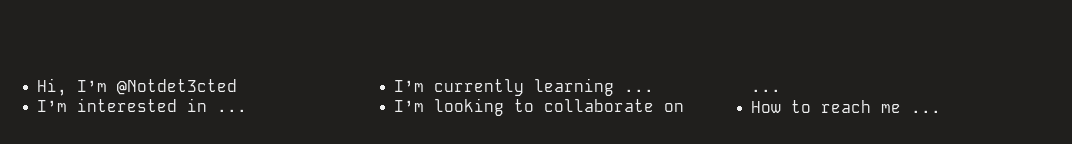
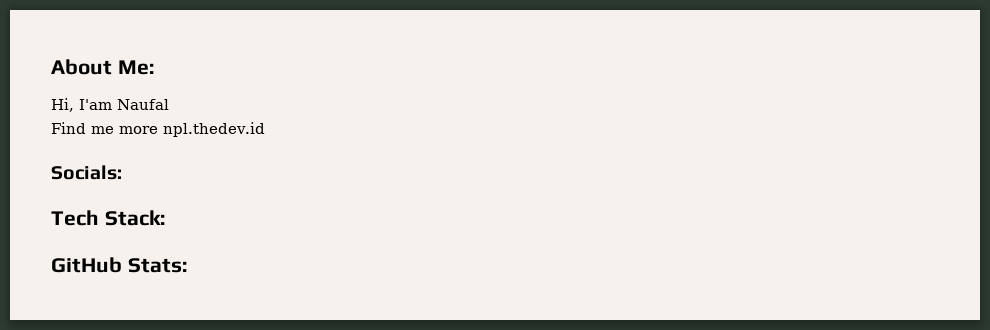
- Hi, I’m @Notdet3cted
- I’m interested in ...
- I’m currently learning ...
- I’m looking to collaborate on ...
- How to reach me ...
+ About Me:
+ Hi, I'am Naufal
+ Find me more npl.thedev.id
+ Socials:
+ Tech Stack:
+ GitHub Stats:

